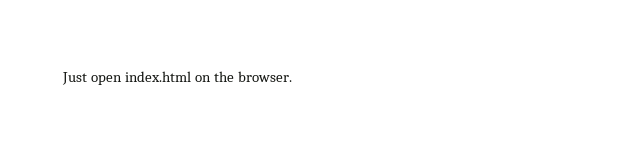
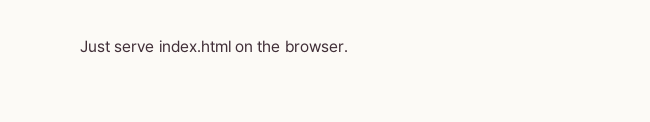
- Just open index.html on the browser.
+ Just serve index.html on the browser.

